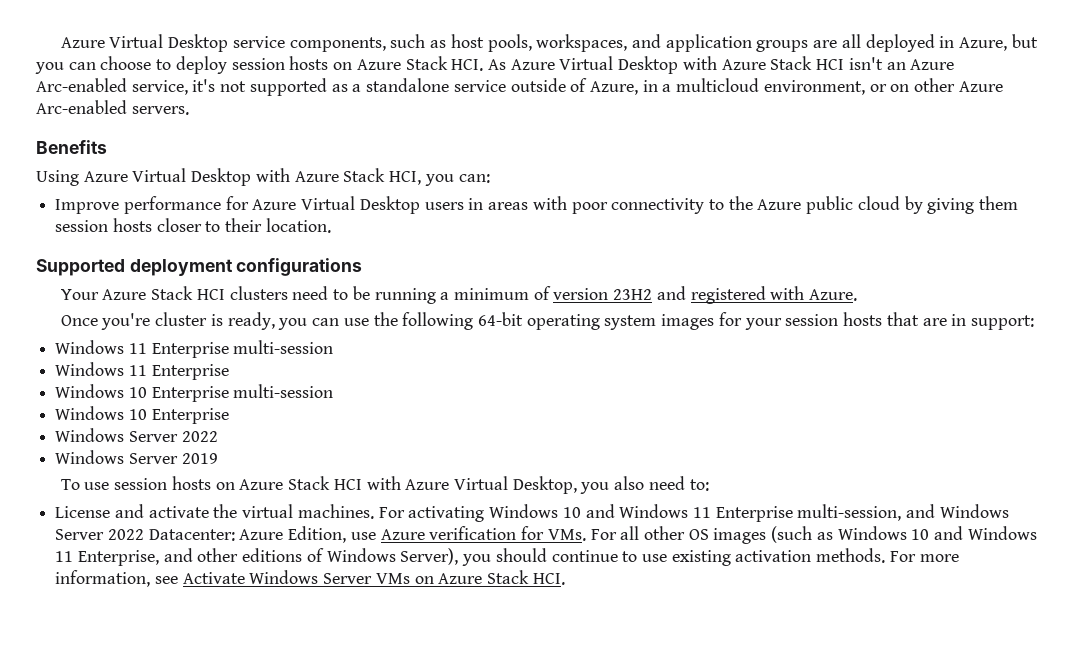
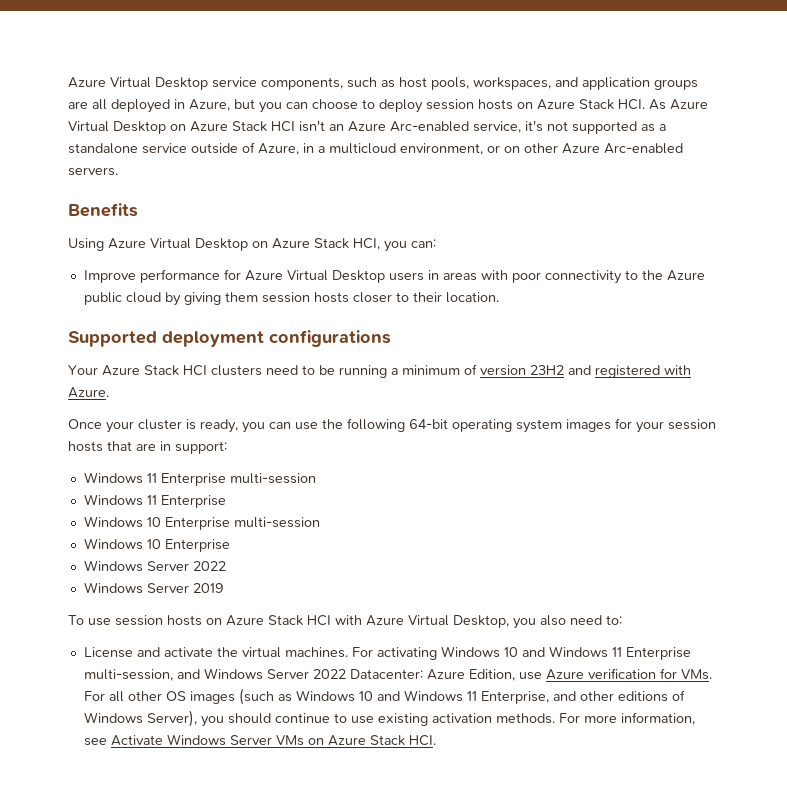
- Azure Virtual Desktop service components, such as host pools, workspaces, and application groups are all deployed in Azure, but you can choose to deploy session hosts on Azure Stack HCI. As Azure Virtual Desktop with Azure Stack HCI isn't an Azure Arc-enabled service, it's not supported as a standalone service outside of Azure, in a multicloud environment, or on other Azure Arc-enabled servers.
+ Azure Virtual Desktop service components, such as host pools, workspaces, and application groups are all deployed in Azure, but you can choose to deploy session hosts on Azure Stack HCI. As Azure Virtual Desktop on Azure Stack HCI isn't an Azure Arc-enabled service, it's not supported as a standalone service outside of Azure, in a multicloud environment, or on other Azure Arc-enabled servers.
- Using Azure Virtual Desktop with Azure Stack HCI, you can:
+ Using Azure Virtual Desktop on Azure Stack HCI, you can:
- Once you're cluster is ready, you can use the following 64-bit operating system images for your session hosts that are in support:
+ Once your cluster is ready, you can use the following 64-bit operating system images for your session hosts that are in support:

